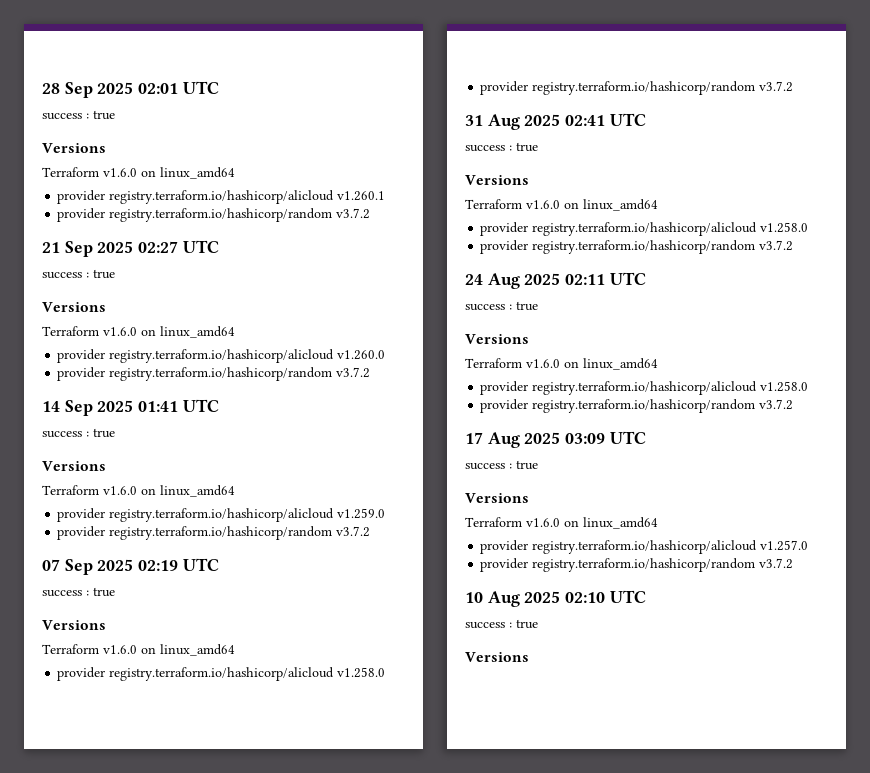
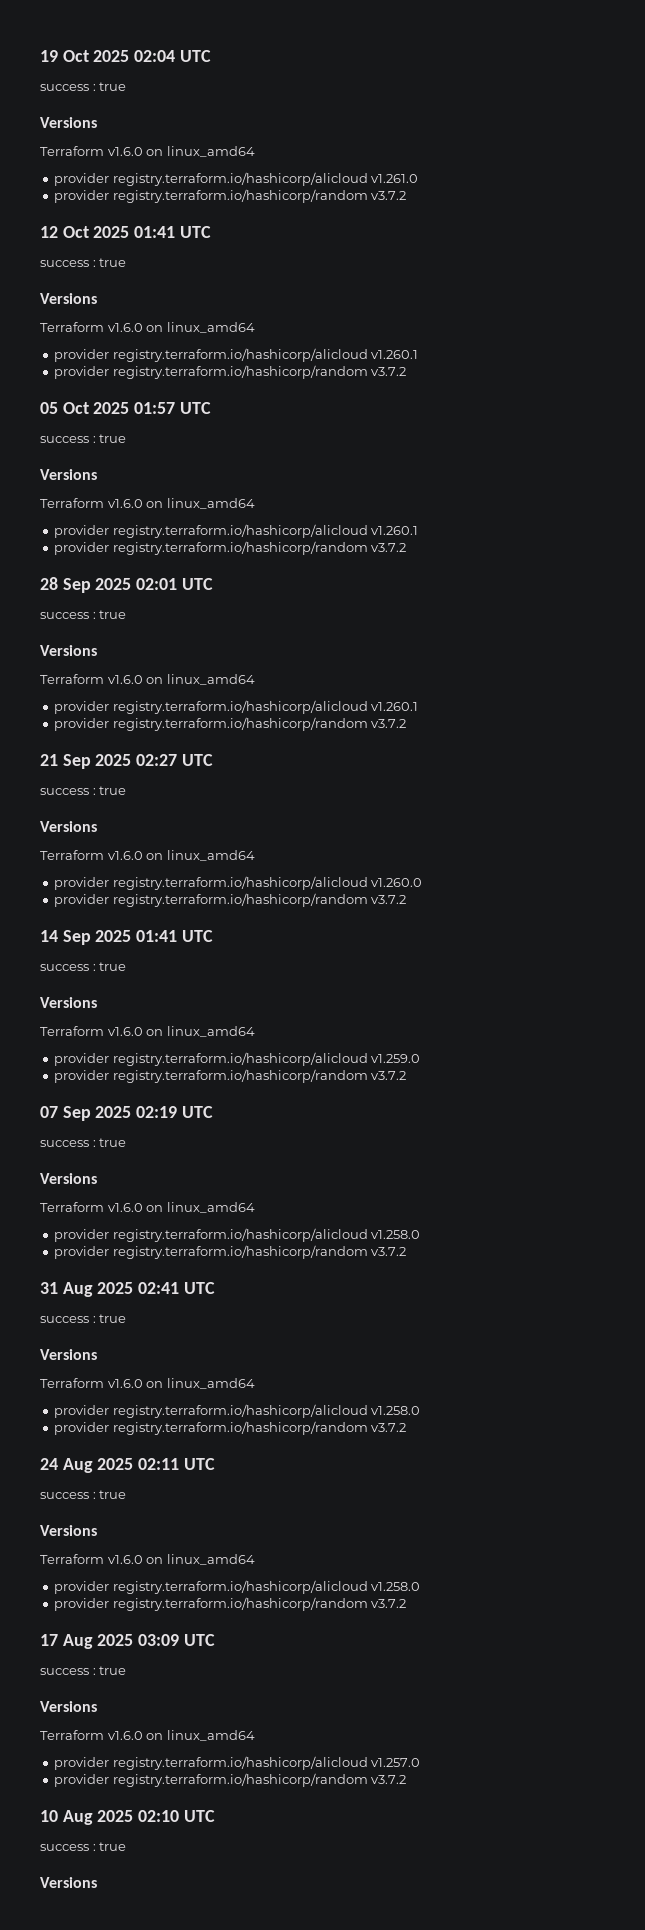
+ 19 Oct 2025 02:04 UTC
+ success : true
+ Versions
+ Terraform v1.6.0 on linux_amd64
+ provider registry.terraform.io/hashicorp/alicloud v1.261.0
+ provider registry.terraform.io/hashicorp/random v3.7.2
+ 12 Oct 2025 01:41 UTC
+ success : true
+ Versions
+ Terraform v1.6.0 on linux_amd64
+ provider registry.terraform.io/hashicorp/alicloud v1.260.1
+ provider registry.terraform.io/hashicorp/random v3.7.2
+ 05 Oct 2025 01:57 UTC
+ success : true
+ Versions
+ Terraform v1.6.0 on linux_amd64
+ provider registry.terraform.io/hashicorp/alicloud v1.260.1
+ provider registry.terraform.io/hashicorp/random v3.7.2

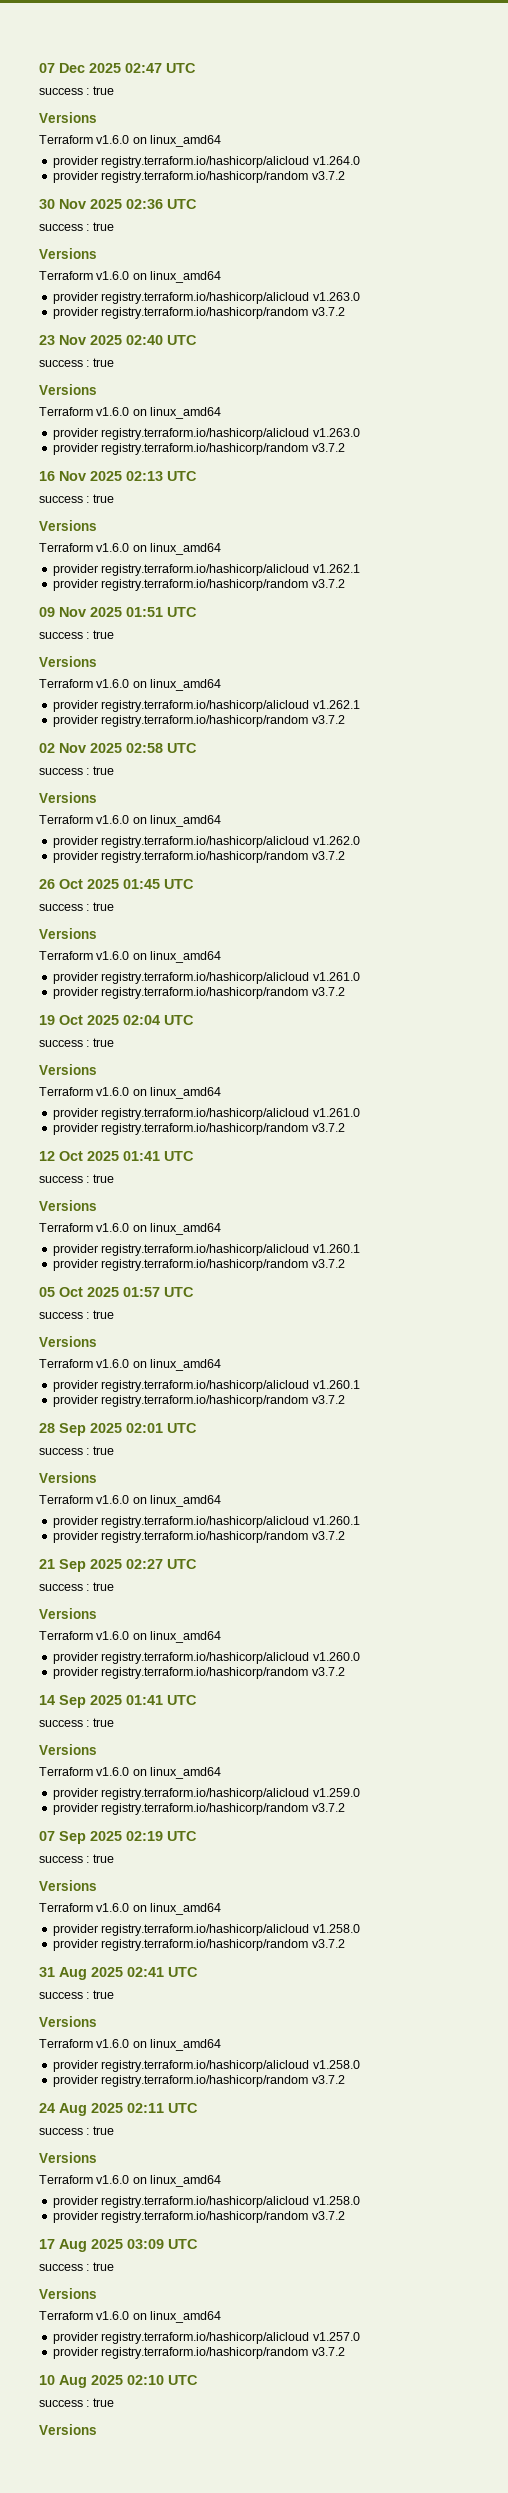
+ 07 Dec 2025 02:47 UTC
+ success : true
+ Versions
+ Terraform v1.6.0 on linux_amd64
+ provider registry.terraform.io/hashicorp/alicloud v1.264.0
+ provider registry.terraform.io/hashicorp/random v3.7.2
+ 30 Nov 2025 02:36 UTC
+ success : true
+ Versions
+ Terraform v1.6.0 on linux_amd64
+ provider registry.terraform.io/hashicorp/alicloud v1.263.0
+ provider registry.terraform.io/hashicorp/random v3.7.2
+ 23 Nov 2025 02:40 UTC
+ success : true
+ Versions
+ Terraform v1.6.0 on linux_amd64
+ provider registry.terraform.io/hashicorp/alicloud v1.263.0
+ provider registry.terraform.io/hashicorp/random v3.7.2
+ 16 Nov 2025 02:13 UTC
+ success : true
+ Versions
+ Terraform v1.6.0 on linux_amd64
+ provider registry.terraform.io/hashicorp/alicloud v1.262.1
+ provider registry.terraform.io/hashicorp/random v3.7.2
+ 09 Nov 2025 01:51 UTC
+ success : true
+ Versions
+ Terraform v1.6.0 on linux_amd64
+ provider registry.terraform.io/hashicorp/alicloud v1.262.1
+ provider registry.terraform.io/hashicorp/random v3.7.2
+ 02 Nov 2025 02:58 UTC
+ success : true
+ Versions
+ Terraform v1.6.0 on linux_amd64
+ provider registry.terraform.io/hashicorp/alicloud v1.262.0
+ provider registry.terraform.io/hashicorp/random v3.7.2
+ 26 Oct 2025 01:45 UTC
+ success : true
+ Versions
+ Terraform v1.6.0 on linux_amd64
+ provider registry.terraform.io/hashicorp/alicloud v1.261.0
+ provider registry.terraform.io/hashicorp/random v3.7.2

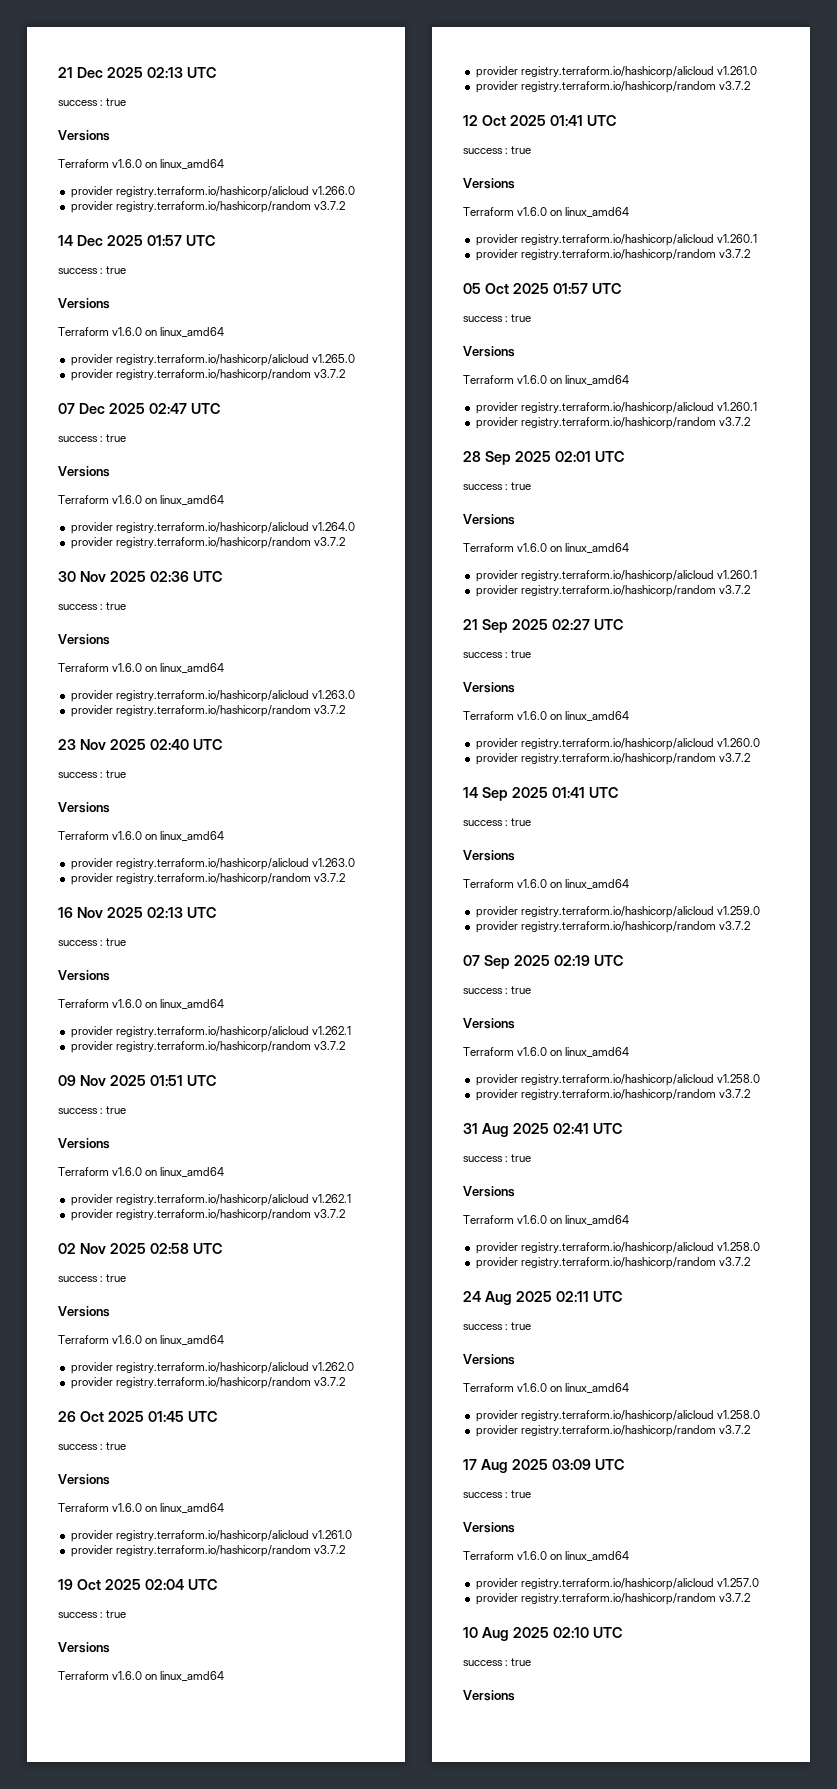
+ 21 Dec 2025 02:13 UTC
+ success : true
+ Versions
+ Terraform v1.6.0 on linux_amd64
+ provider registry.terraform.io/hashicorp/alicloud v1.266.0
+ provider registry.terraform.io/hashicorp/random v3.7.2
+ 14 Dec 2025 01:57 UTC
+ success : true
+ Versions
+ Terraform v1.6.0 on linux_amd64
+ provider registry.terraform.io/hashicorp/alicloud v1.265.0
+ provider registry.terraform.io/hashicorp/random v3.7.2

